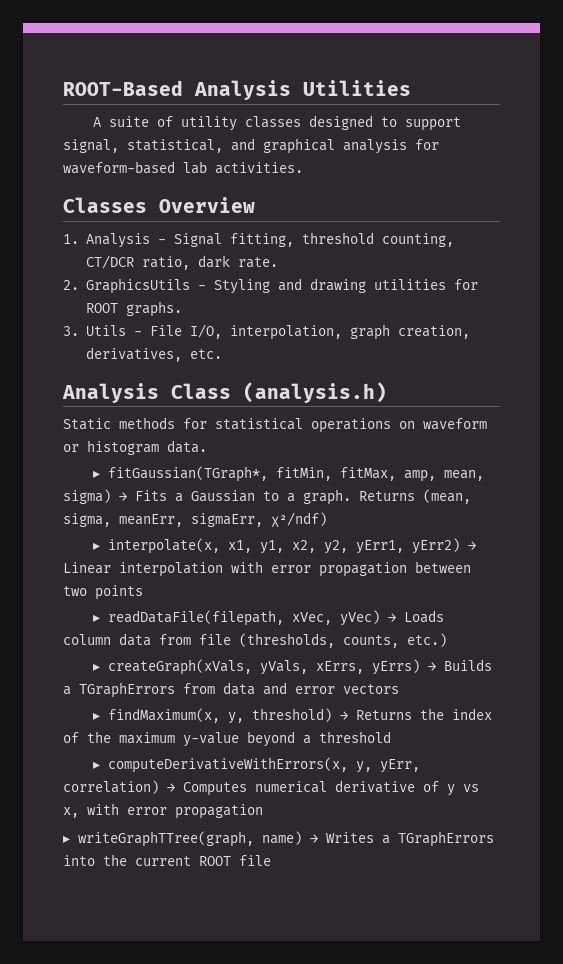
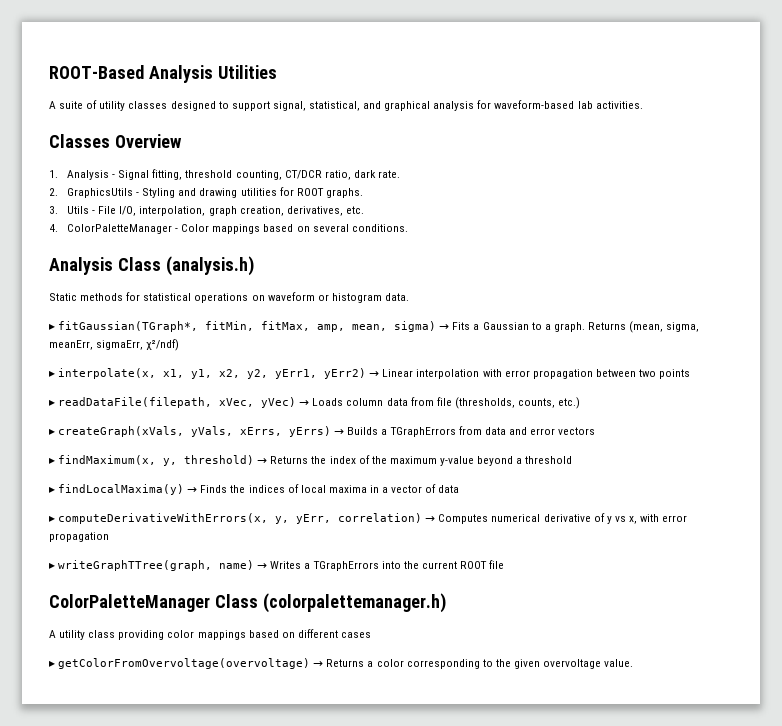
+ 4. ColorPaletteManager - Color mappings based on several conditions.
+ ▸ findLocalMaxima(y) → Finds the indices of local maxima in a vector of data
+ ColorPaletteManager Class (colorpalettemanager.h)
+ A utility class providing color mappings based on different cases
+ ▸ getColorFromOvervoltage(overvoltage) → Returns a color corresponding to the given overvoltage value.

